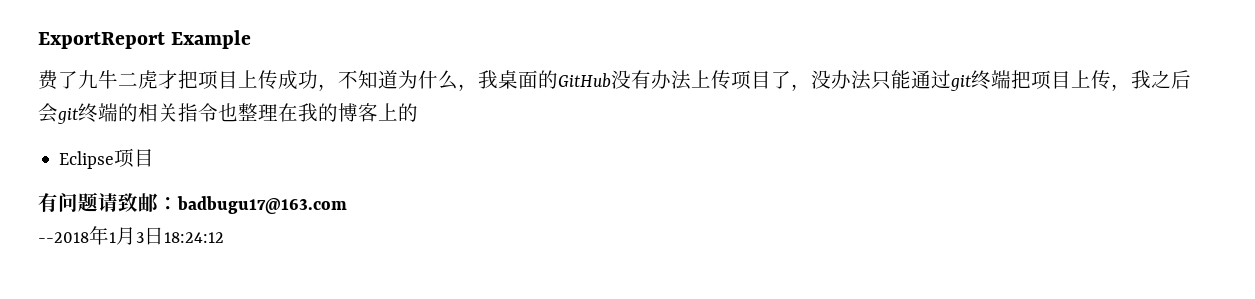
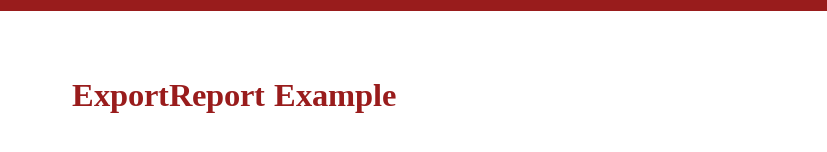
- 费了九牛二虎才把项目上传成功，不知道为什么，我桌面的GitHub没有办法上传项目了，没办法只能通过git终端把项目上传，我之后会git终端的相关指令也整理在我的博客上的
- Eclipse项目
- 有问题请致邮：badbugu17@163.com
- --2018年1月3日18:24:12

